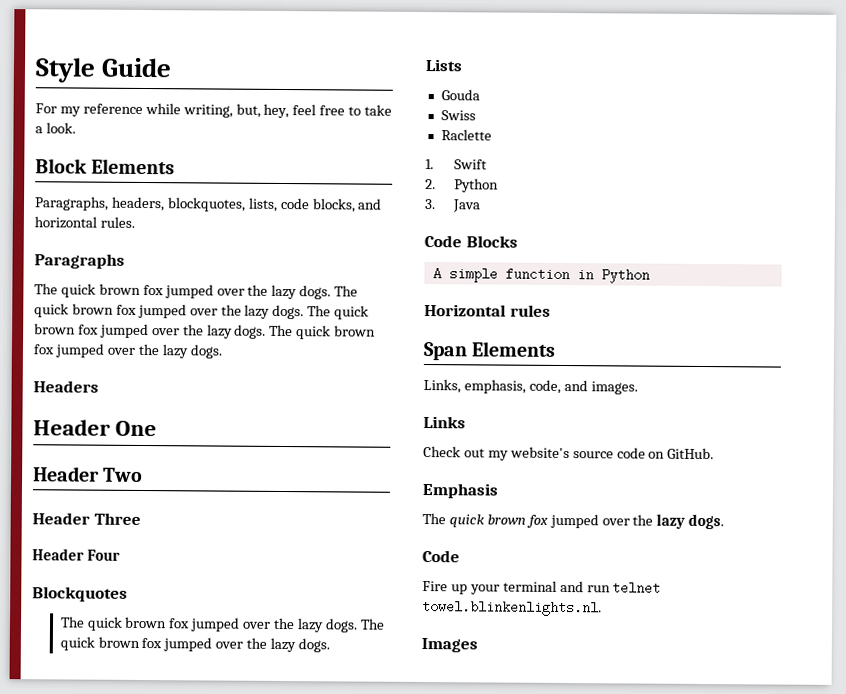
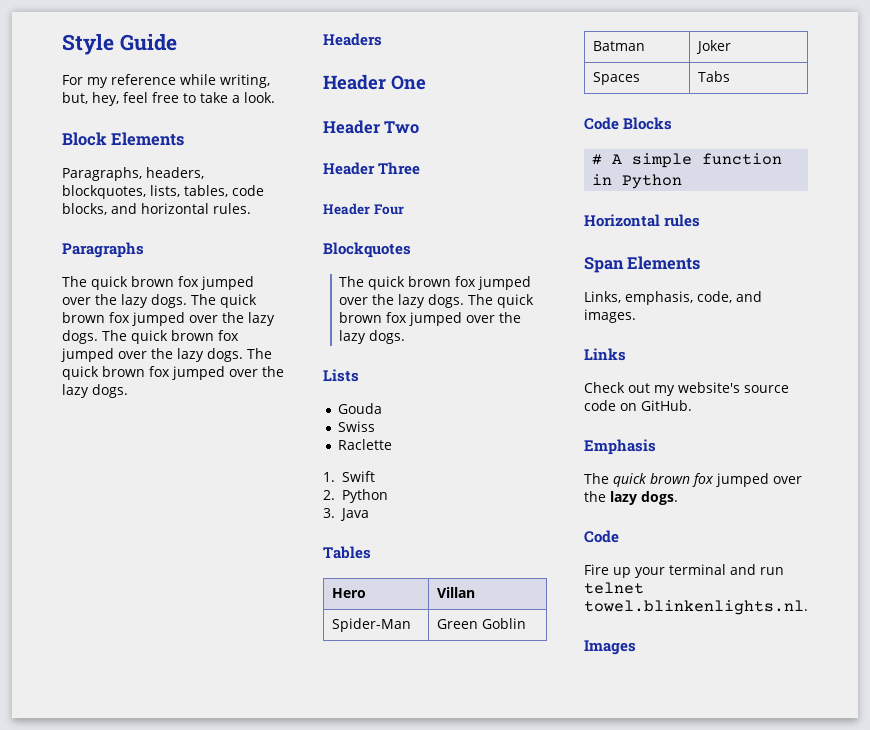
- Paragraphs, headers, blockquotes, lists, code blocks, and horizontal rules.
+ Paragraphs, headers, blockquotes, lists, tables, code blocks, and horizontal rules.
+ Tables
+ Hero | Villan
+ Spider-Man | Green Goblin
+ Batman | Joker
+ Spaces | Tabs
- A simple function in Python
+ # A simple function in Python

